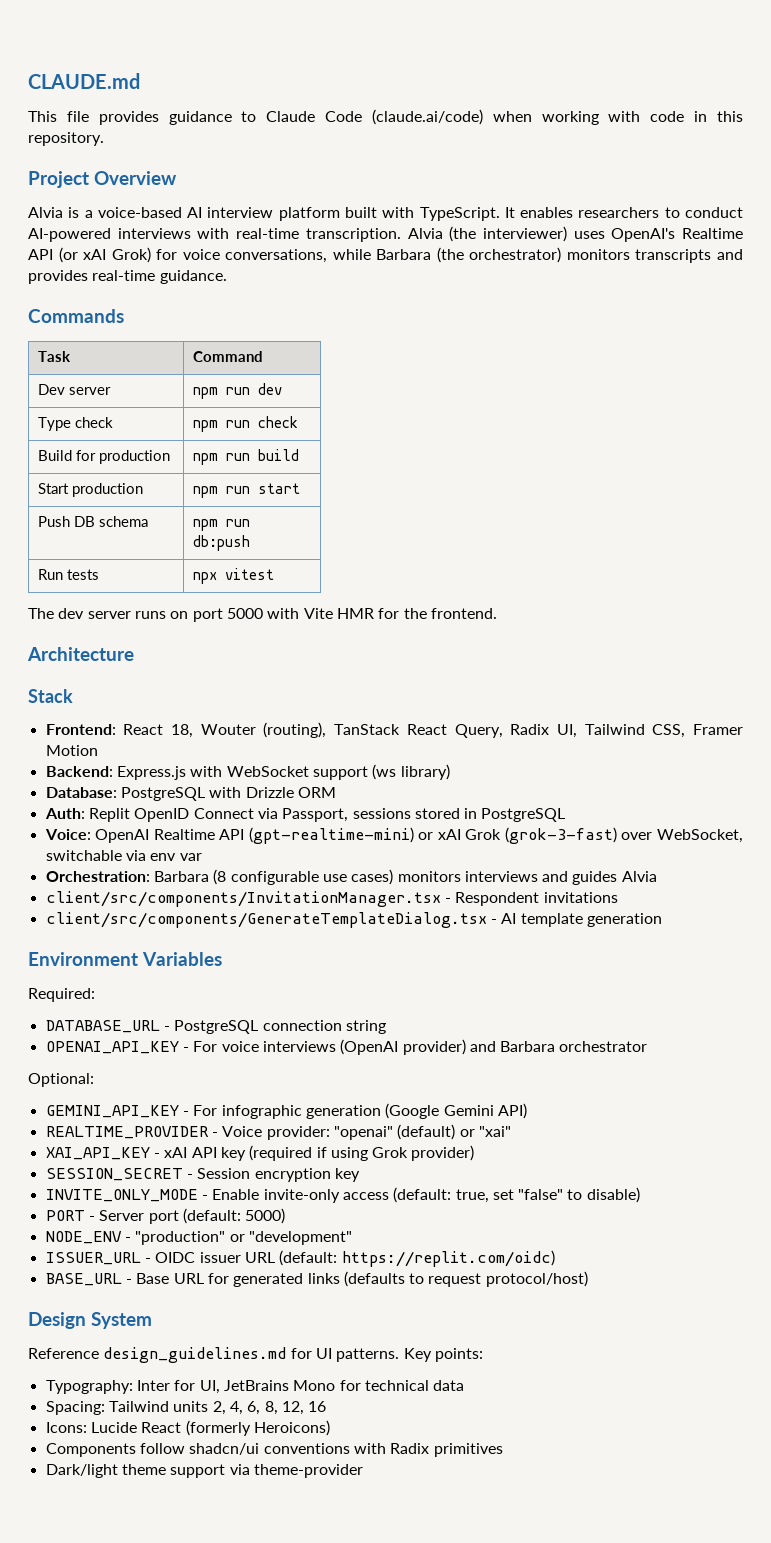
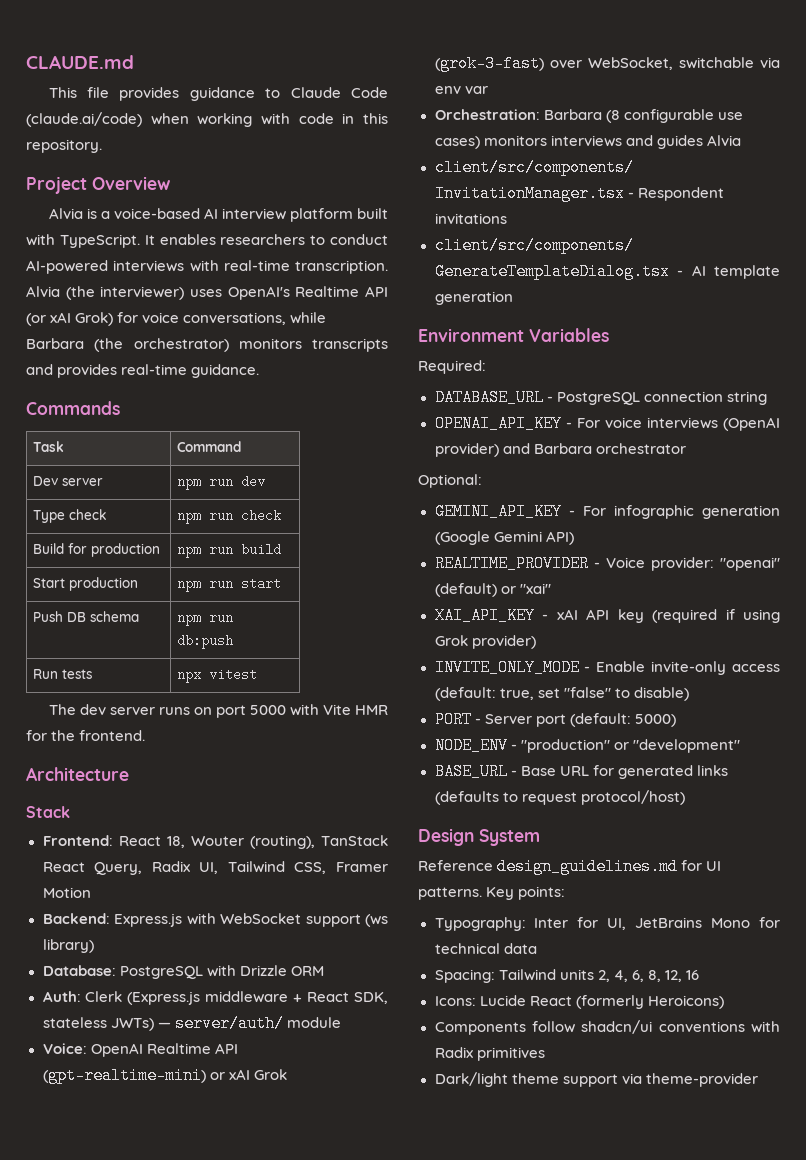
- Auth: Replit OpenID Connect via Passport, sessions stored in PostgreSQL
+ Auth: Clerk (Express.js middleware + React SDK, stateless JWTs) — server/auth/ module
- SESSION_SECRET - Session encryption key
- ISSUER_URL - OIDC issuer URL (default: https://replit.com/oidc)

